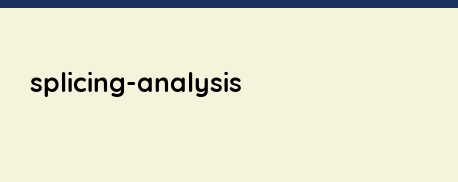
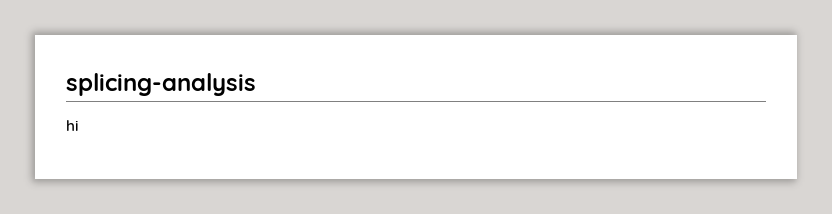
+ hi

